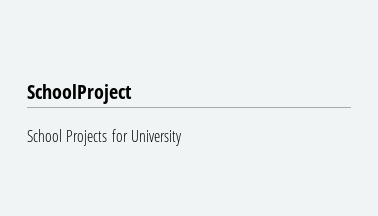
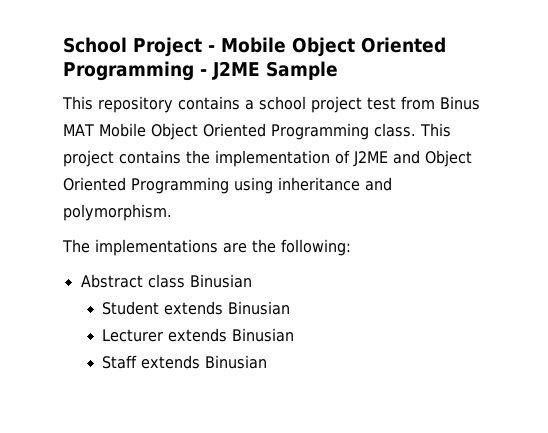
- SchoolProject
- School Projects for University
+ School Project - Mobile Object Oriented Programming - J2ME Sample
+ This repository contains a school project test from Binus MAT Mobile Object Oriented Programming class. This project contains the implementation of J2ME and Object Oriented Programming using inheritance and polymorphism.
+ The implementations are the following:
+ Abstract class Binusian
+ Student extends Binusian
+ Lecturer extends Binusian
+ Staff extends Binusian

